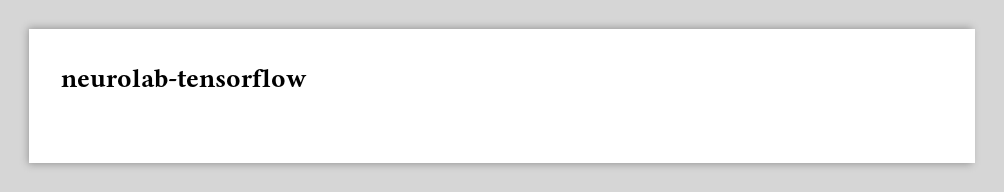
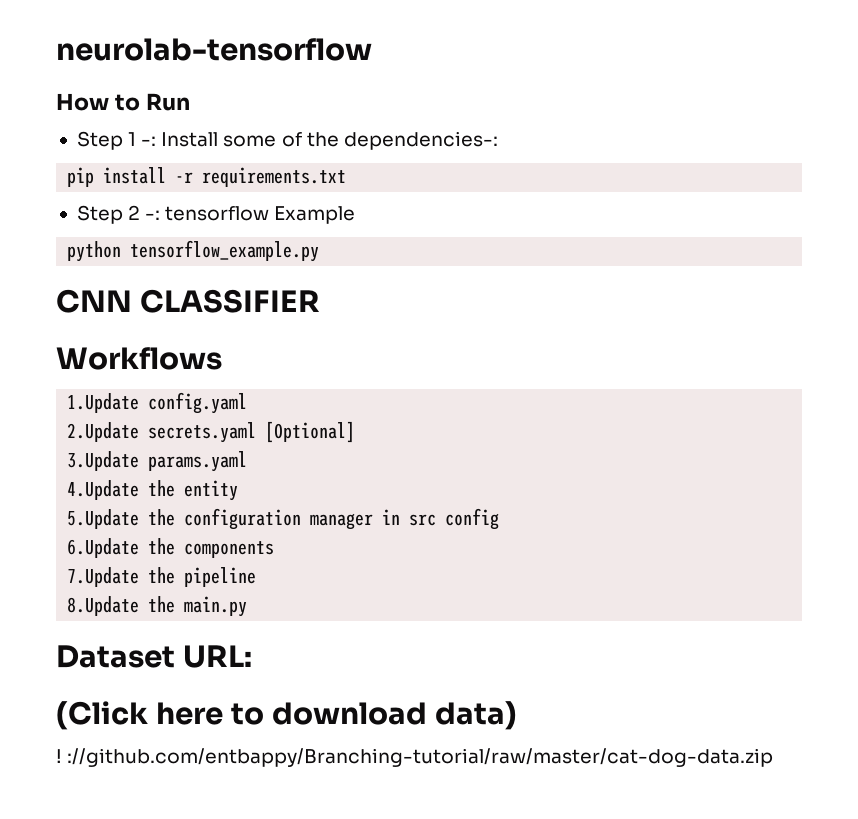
+ How to Run
+ Step 1 -: Install some of the dependencies-:
+ pip install -r requirements.txt
+ Step 2 -: tensorflow Example
+ python tensorflow_example.py
+ CNN CLASSIFIER
+ Workflows
+ 1.Update config.yaml
+ 2.Update secrets.yaml [Optional]
+ 3.Update params.yaml
+ 4.Update the entity
+ 5.Update the configuration manager in src config
+ 6.Update the components
+ 7.Update the pipeline
+ 8.Update the main.py
+ Dataset URL:
+ (Click here to download data)
+ ! ://github.com/entbappy/Branching-tutorial/raw/master/cat-dog-data.zip

